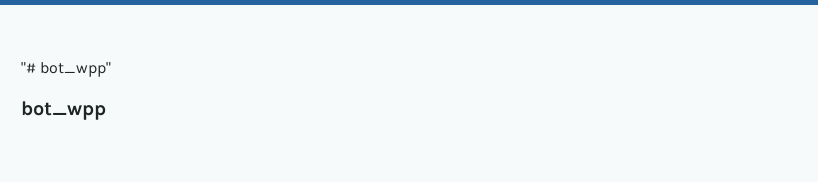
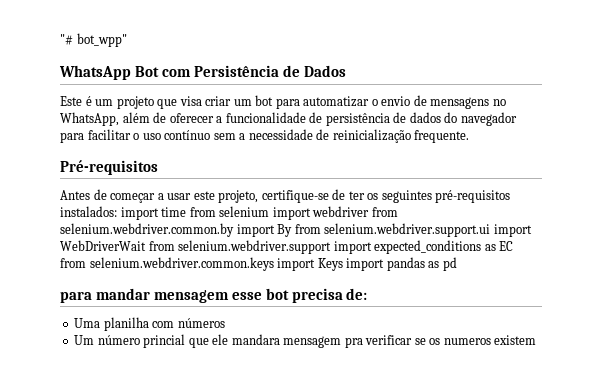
- bot_wpp
+ WhatsApp Bot com Persistência de Dados
+ Este é um projeto que visa criar um bot para automatizar o envio de mensagens no WhatsApp, além de oferecer a funcionalidade de persistência de dados do navegador para facilitar o uso contínuo sem a necessidade de reinicialização frequente.
+ Pré-requisitos
+ Antes de começar a usar este projeto, certifique-se de ter os seguintes pré-requisitos instalados: import time from selenium import webdriver from selenium.webdriver.common.by import By from selenium.webdriver.support.ui import WebDriverWait from selenium.webdriver.support import expected_conditions as EC from selenium.webdriver.common.keys import Keys import pandas as pd
+ para mandar mensagem esse bot precisa de:
+ Uma planilha com números
+ Um número princial que ele mandara mensagem pra verificar se os numeros existem

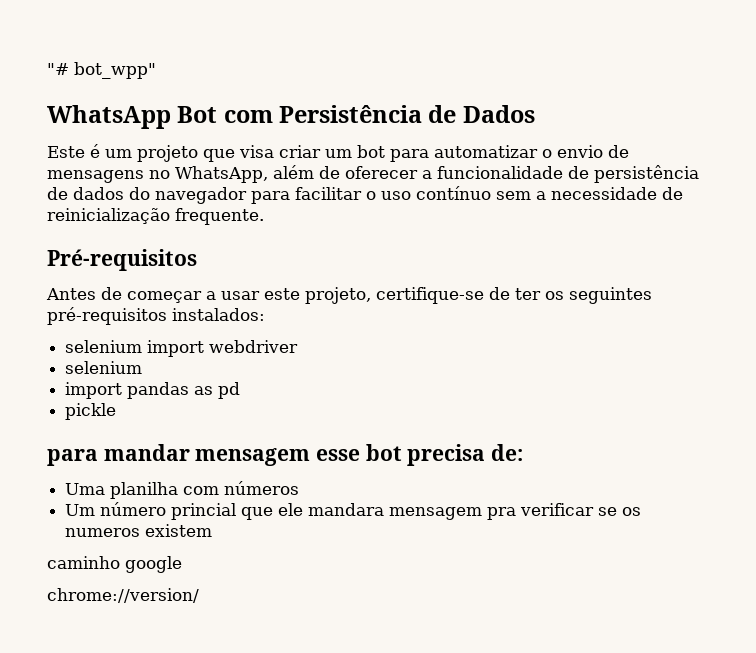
- Antes de começar a usar este projeto, certifique-se de ter os seguintes pré-requisitos instalados: import time from selenium import webdriver from selenium.webdriver.common.by import By from selenium.webdriver.support.ui import WebDriverWait from selenium.webdriver.support import expected_conditions as EC from selenium.webdriver.common.keys import Keys import pandas as pd
+ Antes de começar a usar este projeto, certifique-se de ter os seguintes pré-requisitos instalados:
+ selenium import webdriver
+ selenium
+ import pandas as pd
+ pickle
+ caminho google
+ chrome://version/

